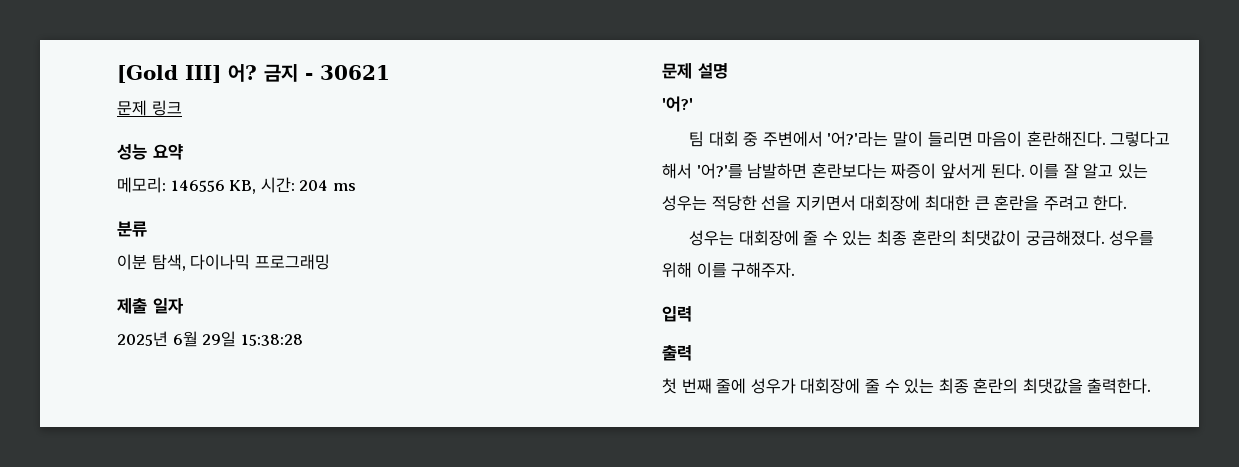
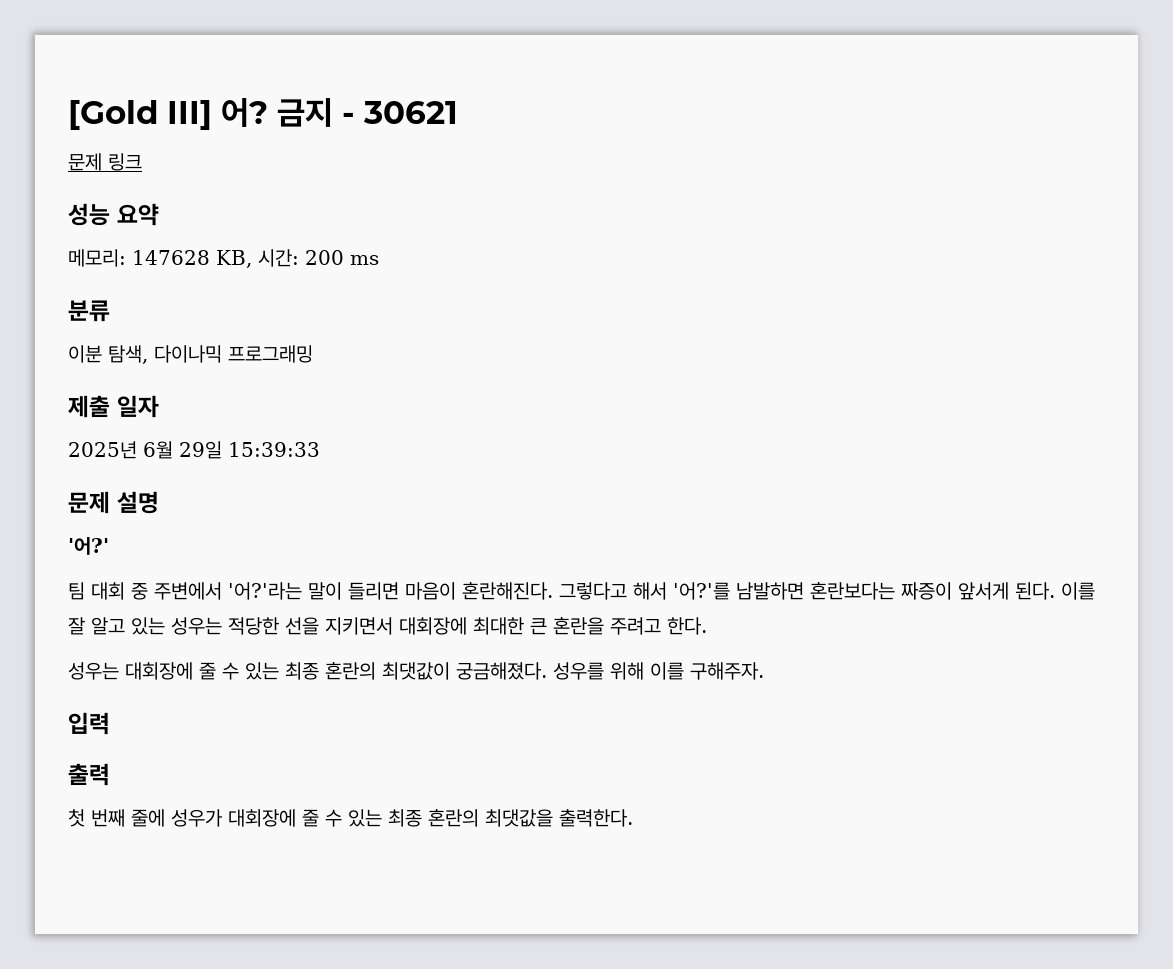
- 메모리: 146556 KB, 시간: 204 ms
+ 메모리: 147628 KB, 시간: 200 ms
- 2025년 6월 29일 15:38:28
+ 2025년 6월 29일 15:39:33

